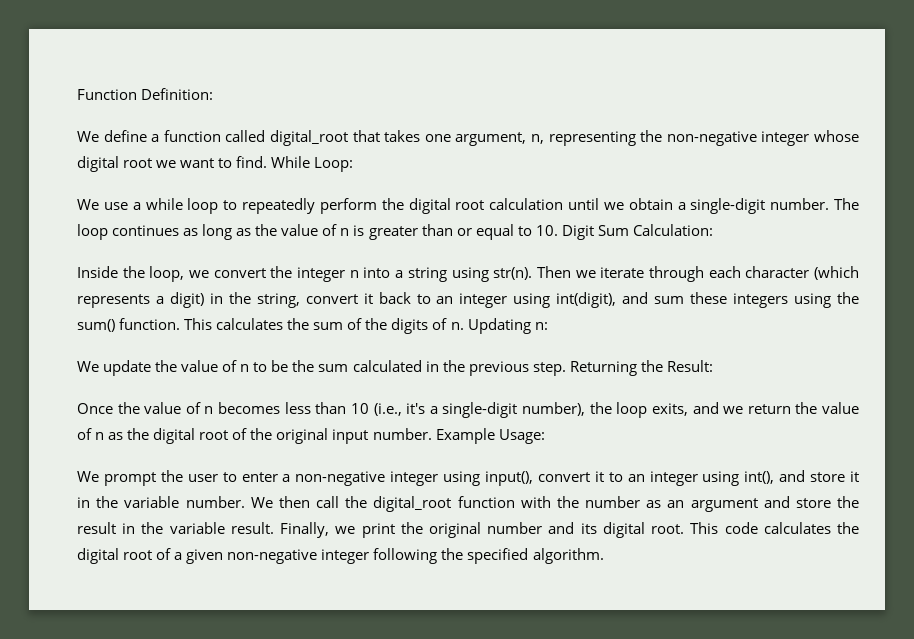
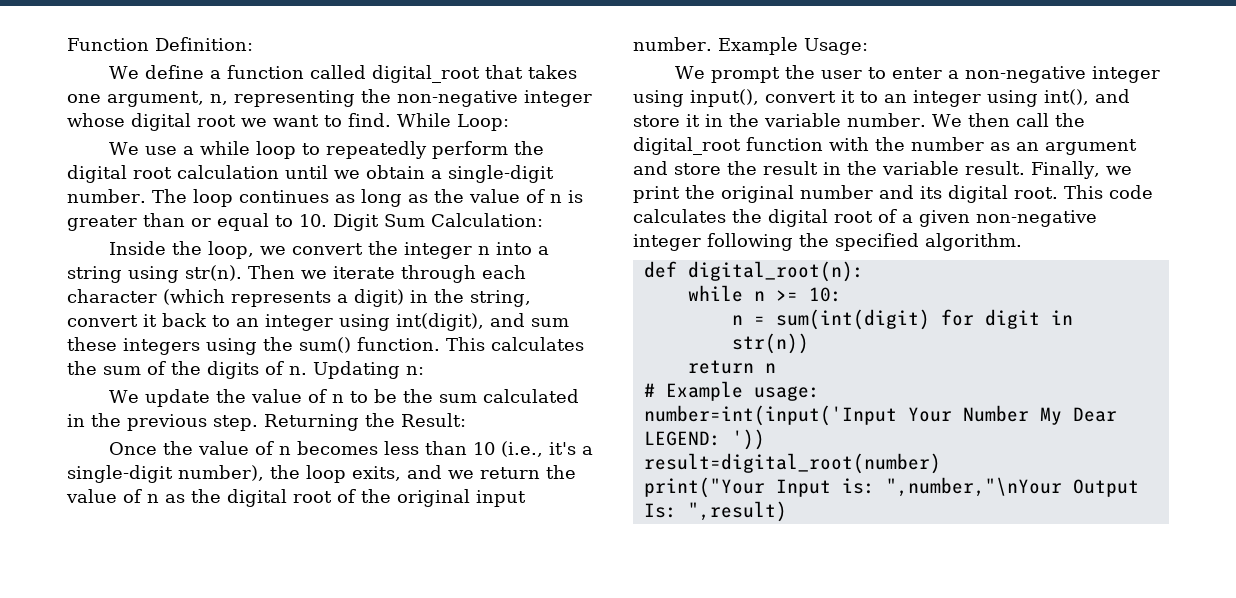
+ def digital_root(n):
+ while n >= 10:
+ n = sum(int(digit) for digit in str(n))
+ return n
+ # Example usage:
+ number=int(input('Input Your Number My Dear LEGEND: '))
+ result=digital_root(number)
+ print("Your Input is: ",number,"\nYour Output Is: ",result)

